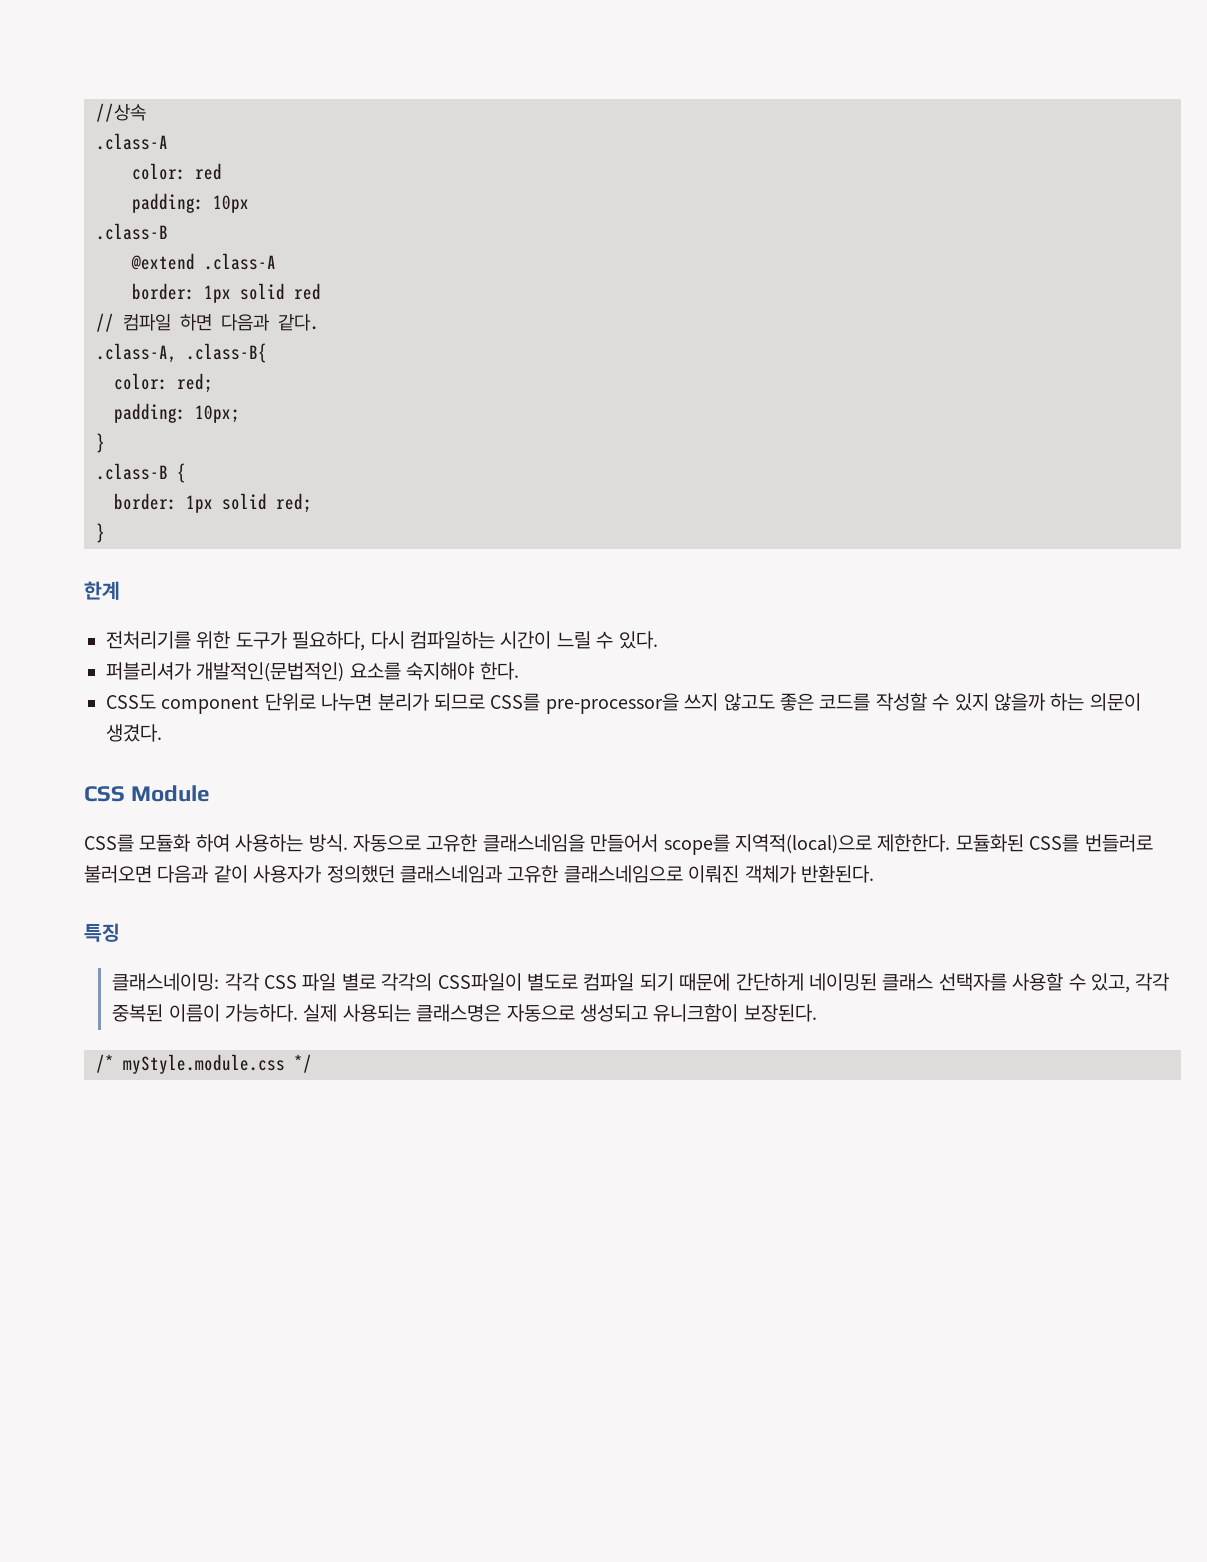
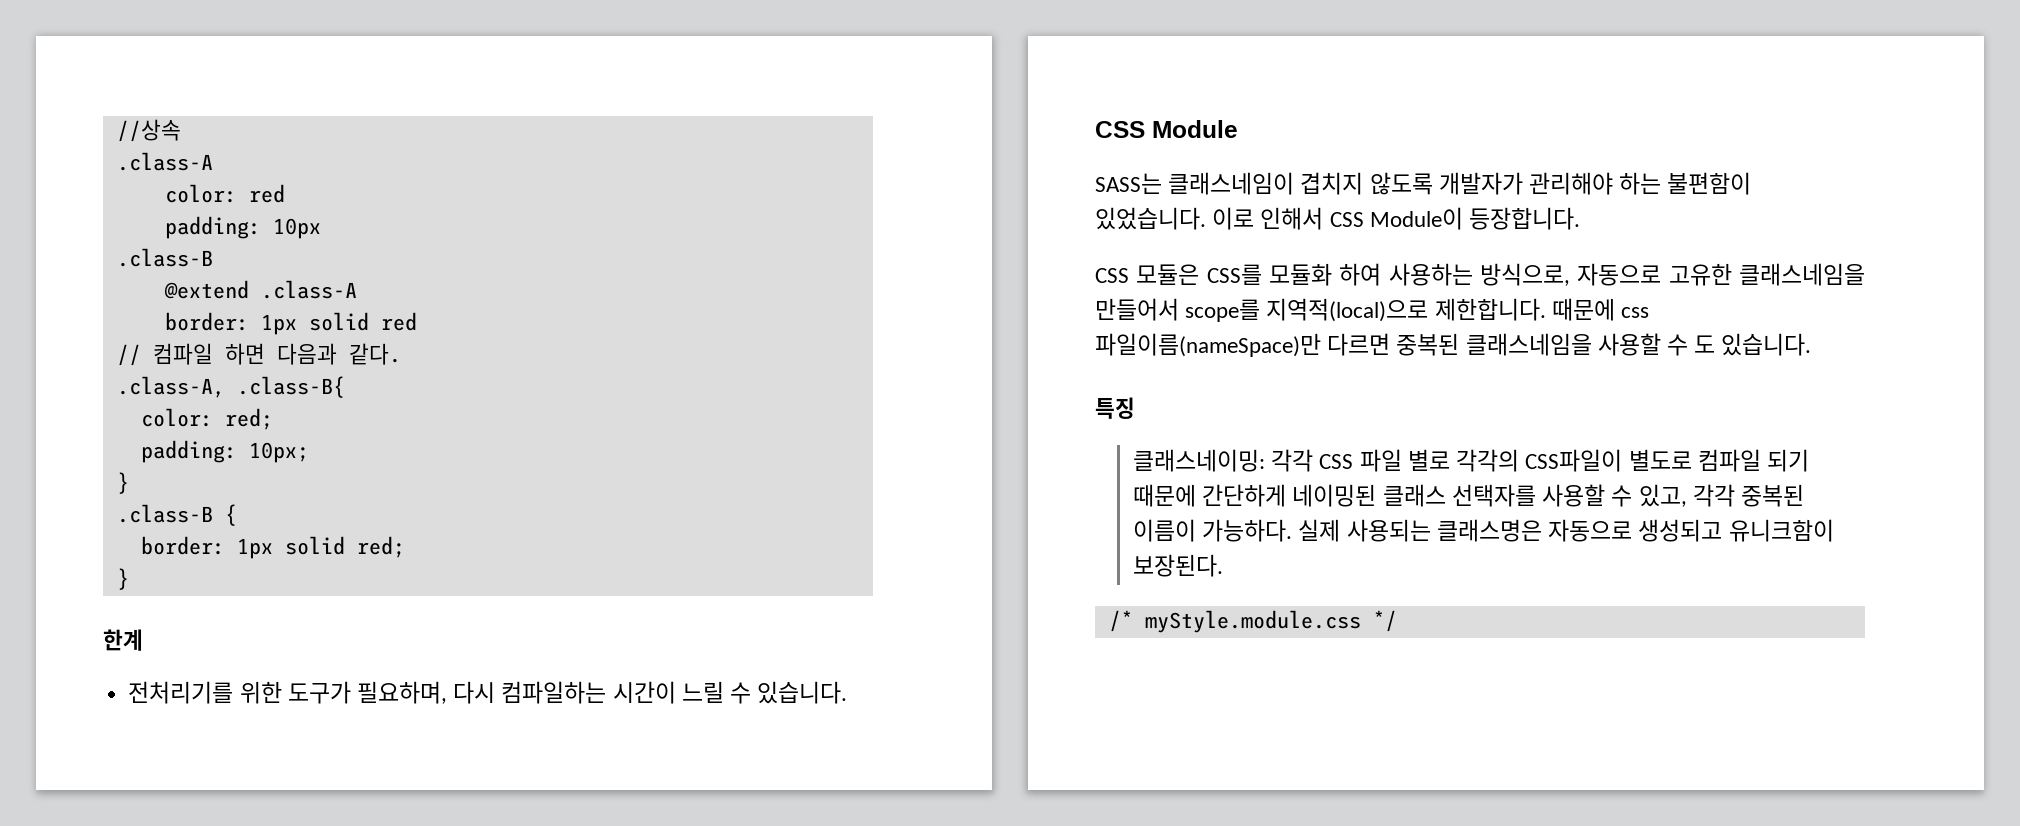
- 전처리기를 위한 도구가 필요하다, 다시 컴파일하는 시간이 느릴 수 있다.
- 퍼블리셔가 개발적인(문법적인) 요소를 숙지해야 한다.
- CSS도 component 단위로 나누면 분리가 되므로 CSS를 pre-processor을 쓰지 않고도 좋은 코드를 작성할 수 있지 않을까 하는 의문이 생겼다.
+ 전처리기를 위한 도구가 필요하며, 다시 컴파일하는 시간이 느릴 수 있습니다.
  CSS Module
- CSS를 모듈화 하여 사용하는 방식. 자동으로 고유한 클래스네임을 만들어서 scope를 지역적(local)으로 제한한다. 모듈화된 CSS를 번들러로 불러오면 다음과 같이 사용자가 정의했던 클래스네임과 고유한 클래스네임으로 이뤄진 객체가 반환된다.
+ SASS는 클래스네임이 겹치지 않도록 개발자가 관리해야 하는 불편함이 있었습니다. 이로 인해서 CSS Module이 등장합니다.
+ CSS 모듈은 CSS를 모듈화 하여 사용하는 방식으로, 자동으로 고유한 클래스네임을 만들어서 scope를 지역적(local)으로 제한합니다. 때문에 css 파일이름(nameSpace)만 다르면 중복된 클래스네임을 사용할 수 도 있습니다.

